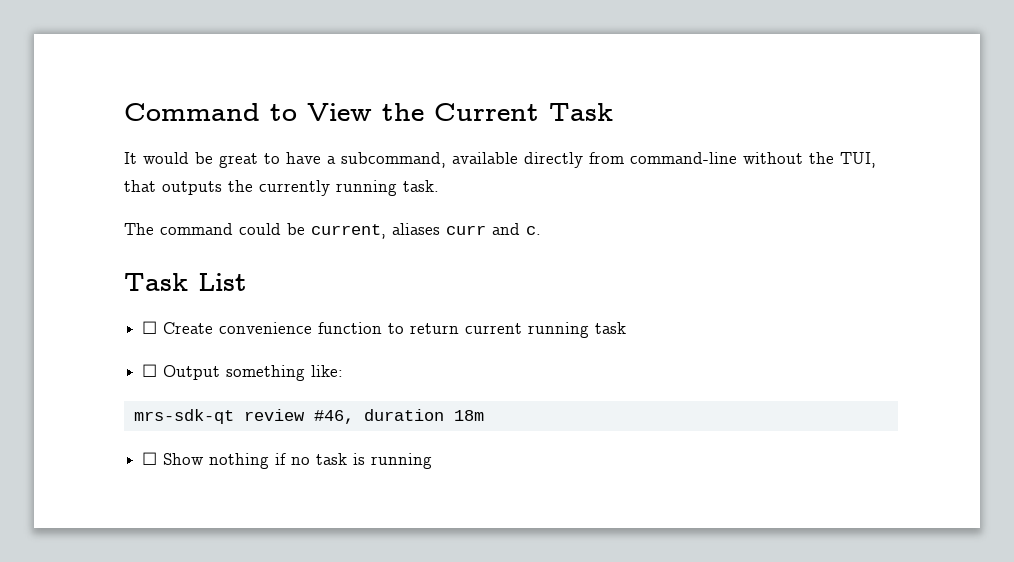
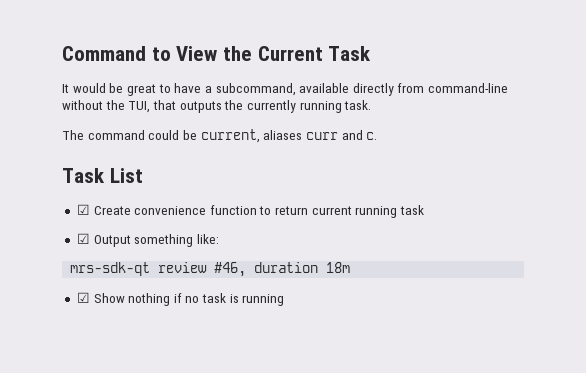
- ☐ Create convenience function to return current running task
+ ☑ Create convenience function to return current running task
- ☐ Output something like:
+ ☑ Output something like:
- ☐ Show nothing if no task is running
+ ☑ Show nothing if no task is running

